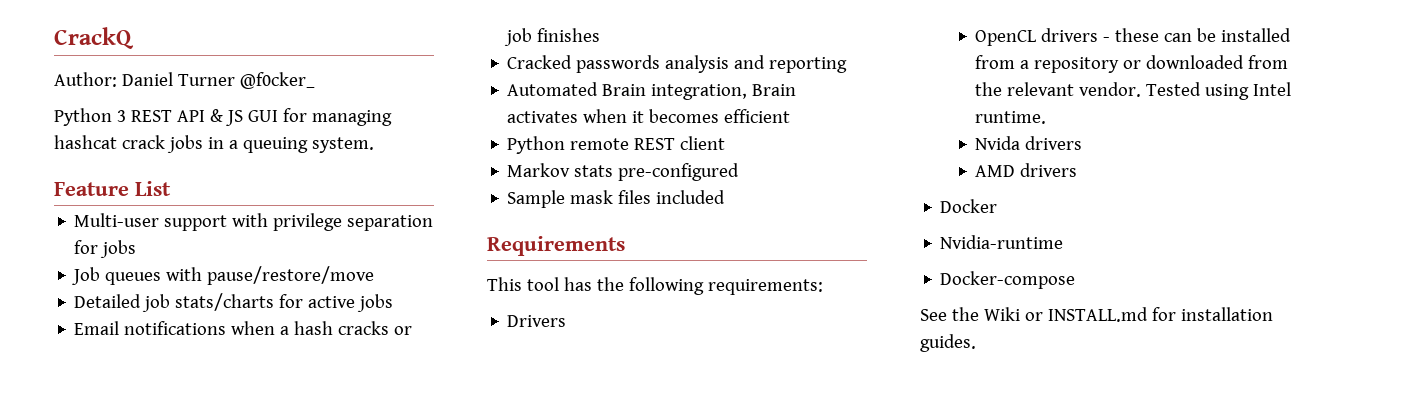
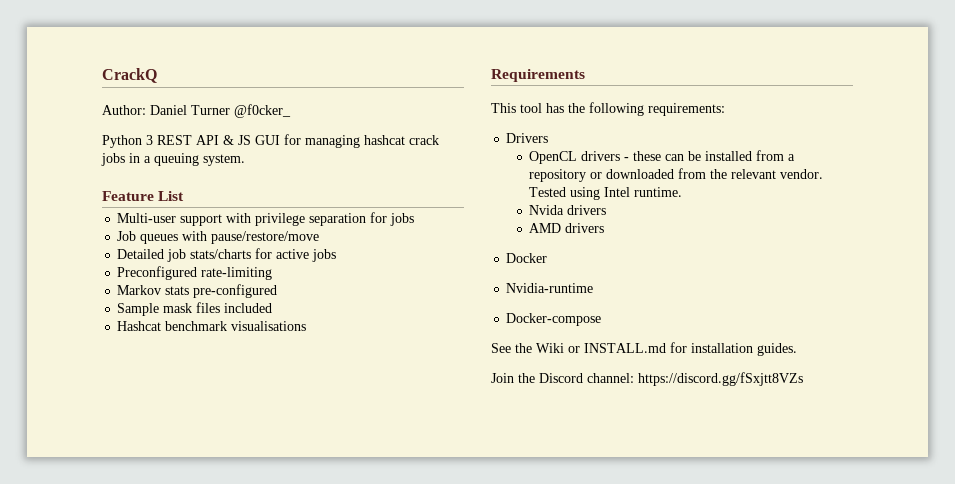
- Email notifications when a hash cracks or job finishes
- Cracked passwords analysis and reporting
- Automated Brain integration, Brain activates when it becomes efficient
- Python remote REST client
+ Preconfigured rate-limiting
+ Hashcat benchmark visualisations
+ Join the Discord channel: https://discord.gg/fSxjtt8VZs

